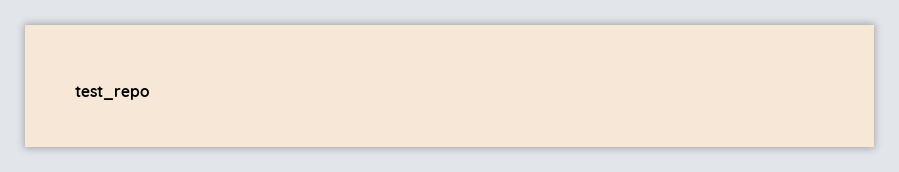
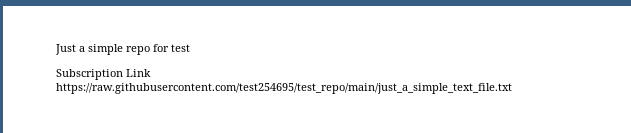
- test_repo
+ Just a simple repo for test
+ Subscription Link https://raw.githubusercontent.com/test254695/test_repo/main/just_a_simple_text_file.txt

